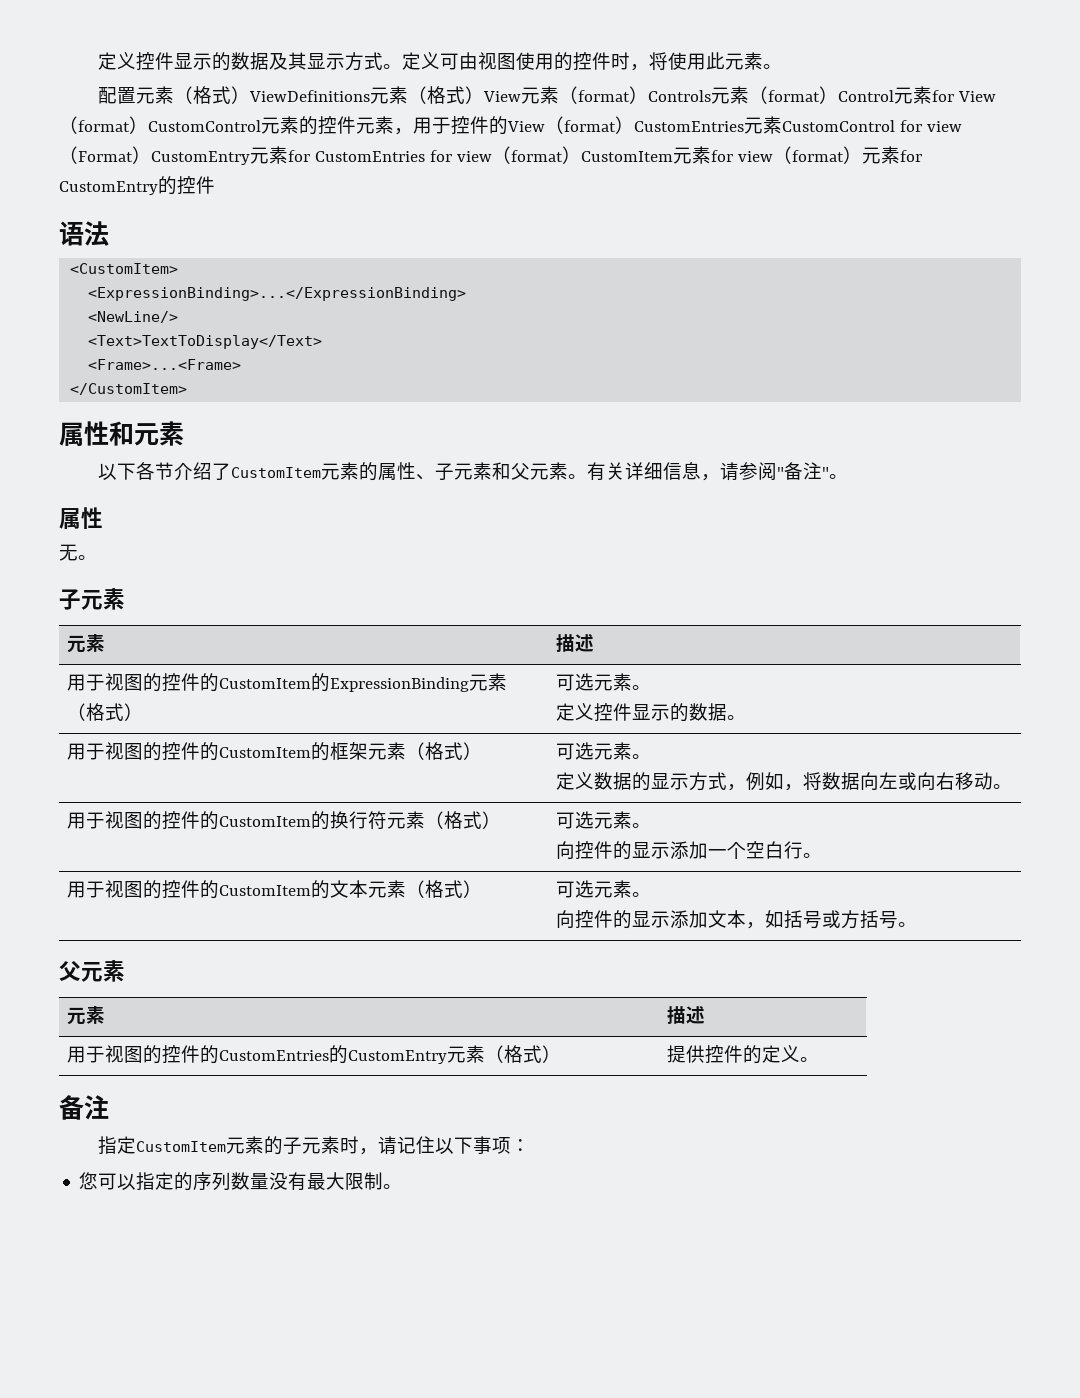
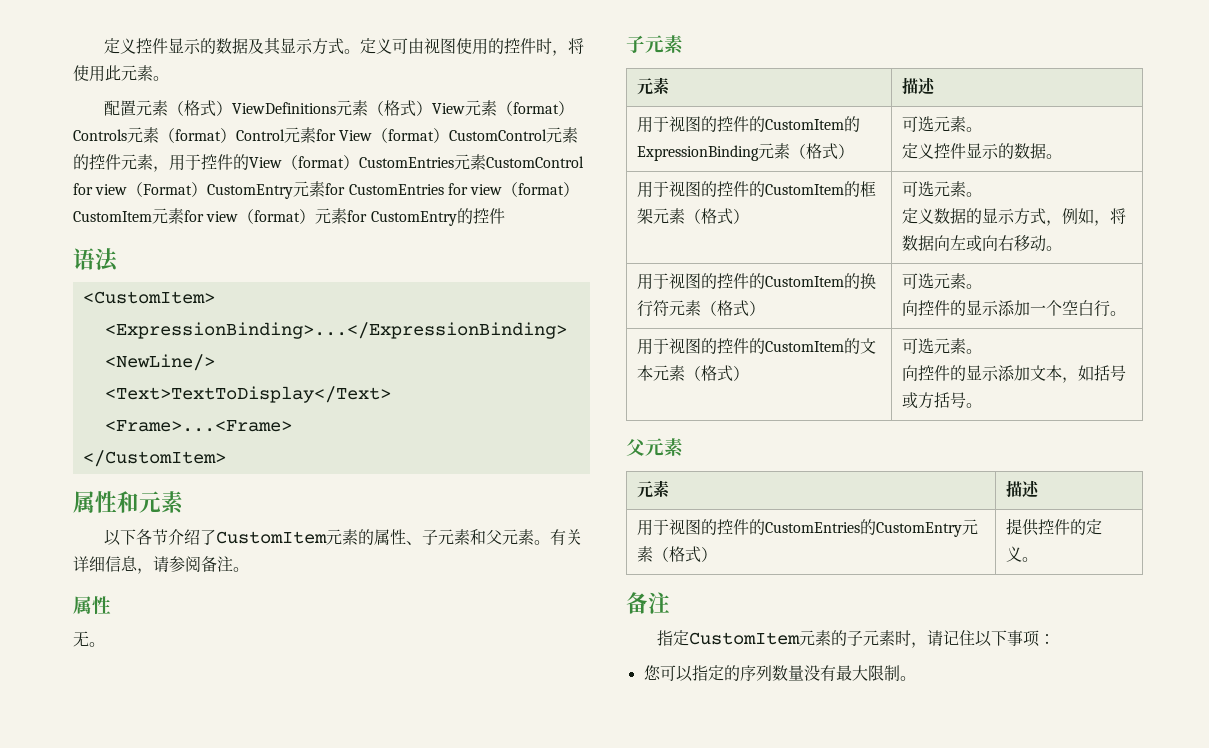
- 有关详细信息，请参阅"备注"。
+ 有关详细信息，请参阅备注。

